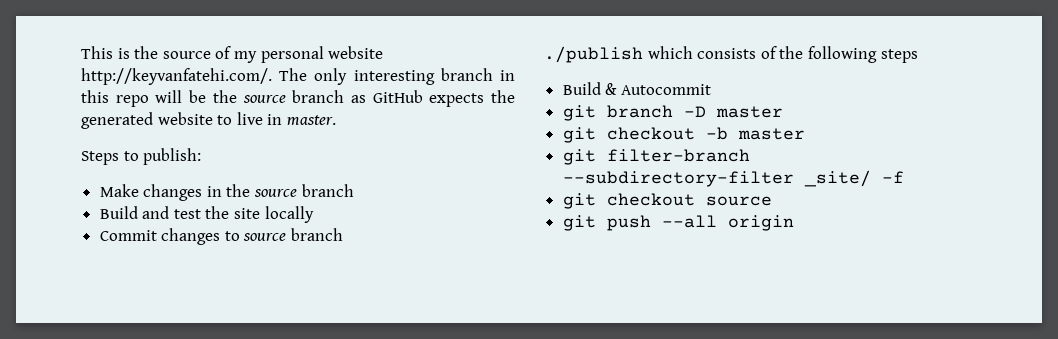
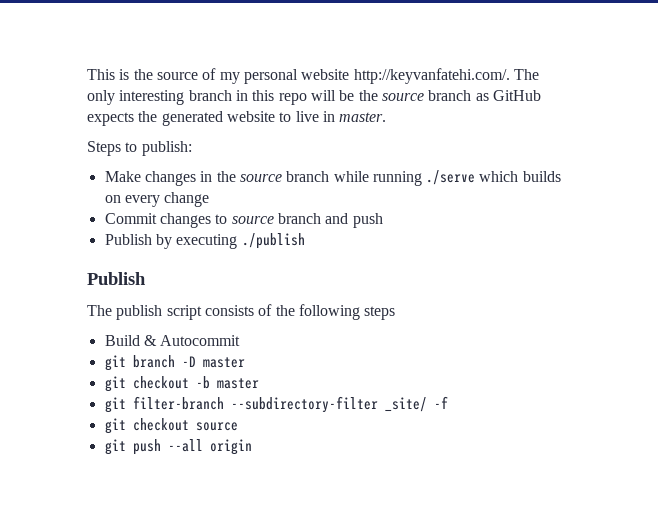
- Make changes in the source branch
- Build and test the site locally
+ Make changes in the source branch while running ./serve which builds on every change
- Commit changes to source branch
- ./publish which consists of the following steps
+ Commit changes to source branch and push
+ Publish by executing ./publish
+ Publish
+ The publish script consists of the following steps

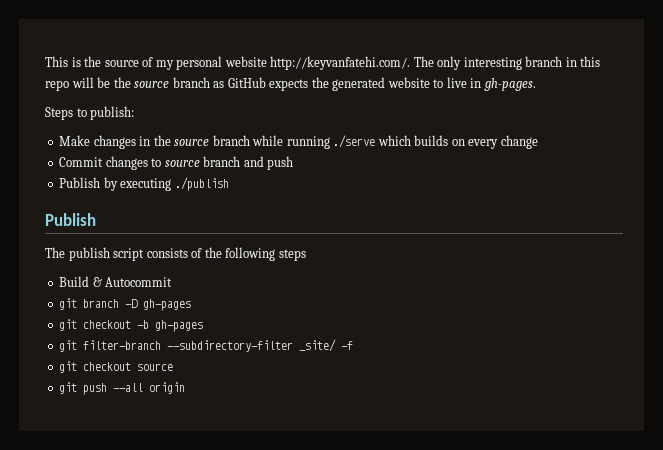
- This is the source of my personal website http://keyvanfatehi.com/. The only interesting branch in this repo will be the source branch as GitHub expects the generated website to live in master.
+ This is the source of my personal website http://keyvanfatehi.com/. The only interesting branch in this repo will be the source branch as GitHub expects the generated website to live in gh-pages.
- git branch -D master
+ git branch -D gh-pages
- git checkout -b master
+ git checkout -b gh-pages

